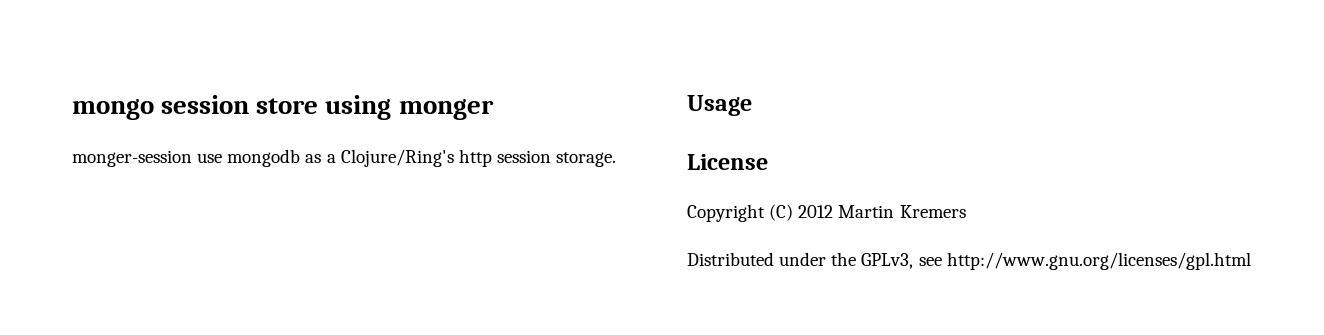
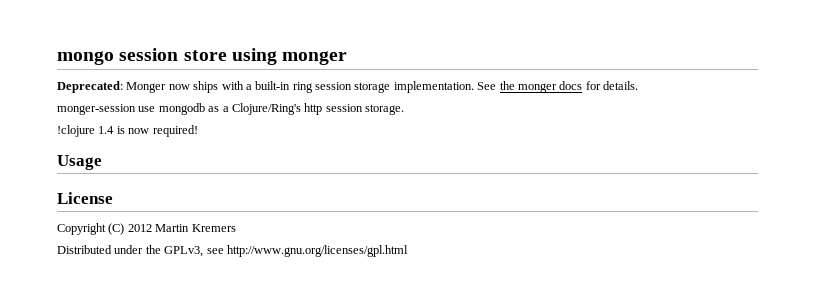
+ Deprecated: Monger now ships with a built-in ring session storage implementation. See the monger docs for details.
+ !clojure 1.4 is now required!

